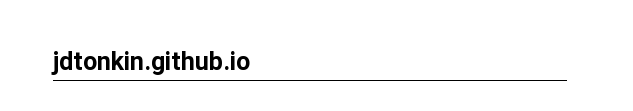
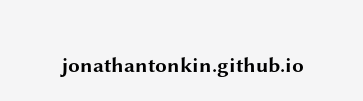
- jdtonkin.github.io
+ jonathantonkin.github.io

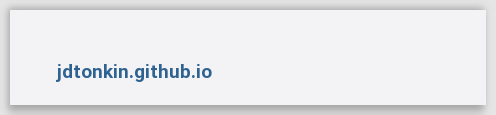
- jonathantonkin.github.io
+ jdtonkin.github.io

